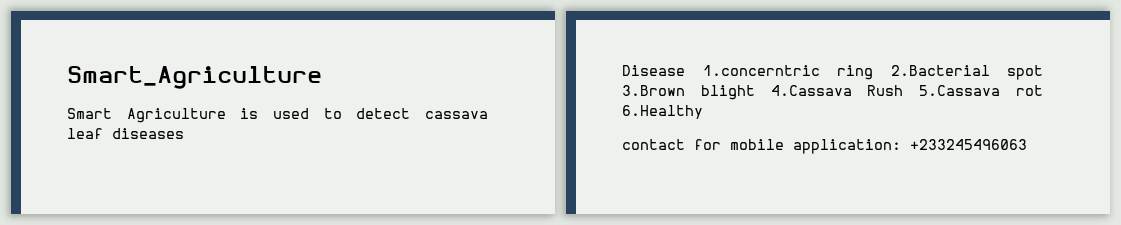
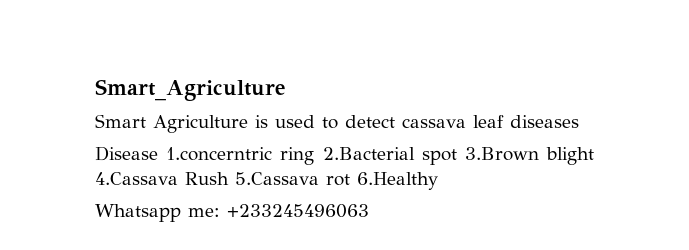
- contact for mobile application: +233245496063
+ Whatsapp me: +233245496063

